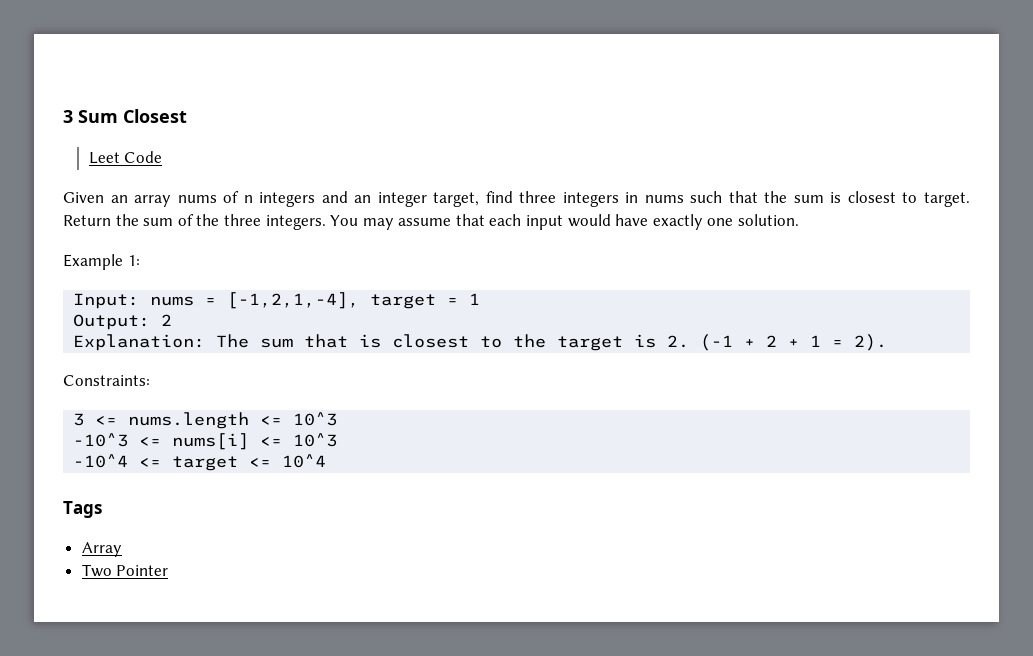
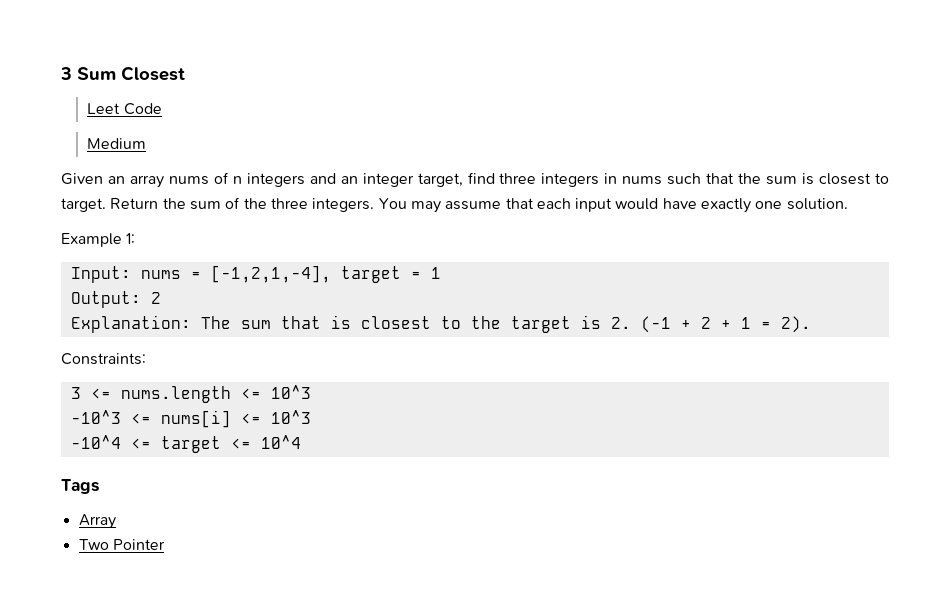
+ Medium

